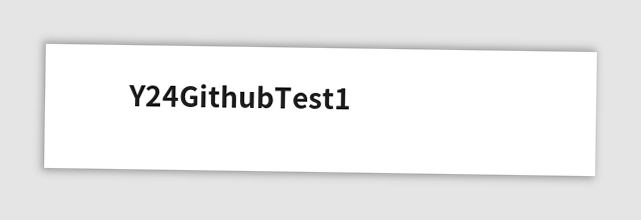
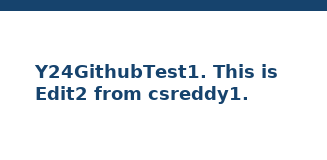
- Y24GithubTest1
+ Y24GithubTest1. This is Edit2 from csreddy1.

